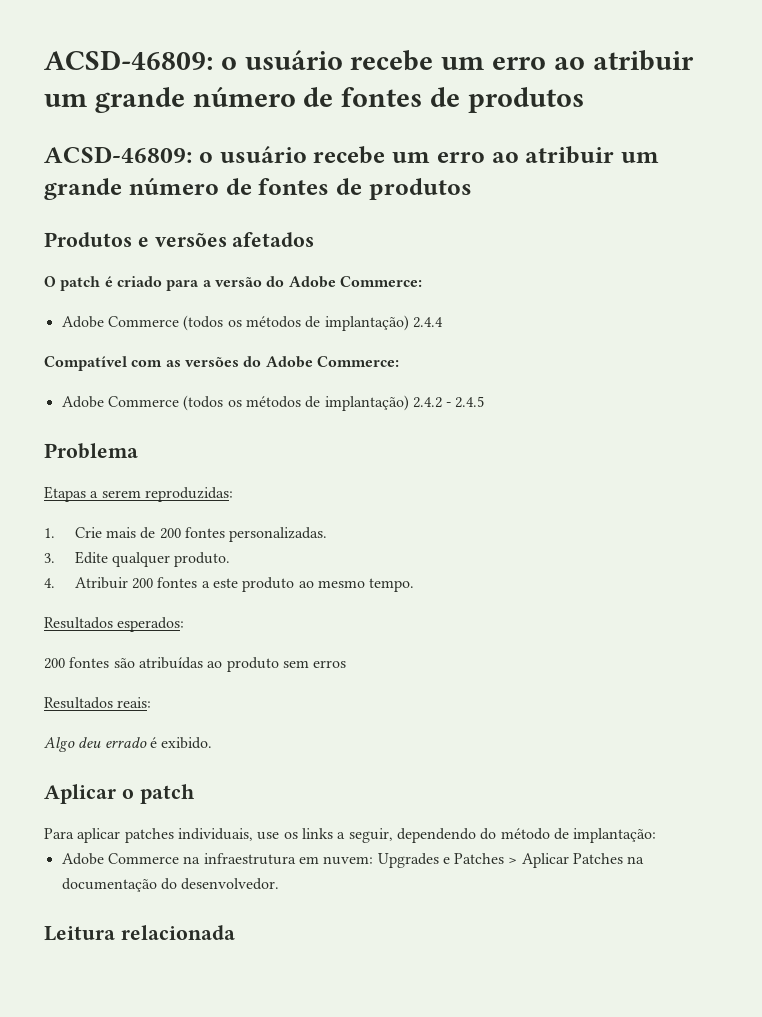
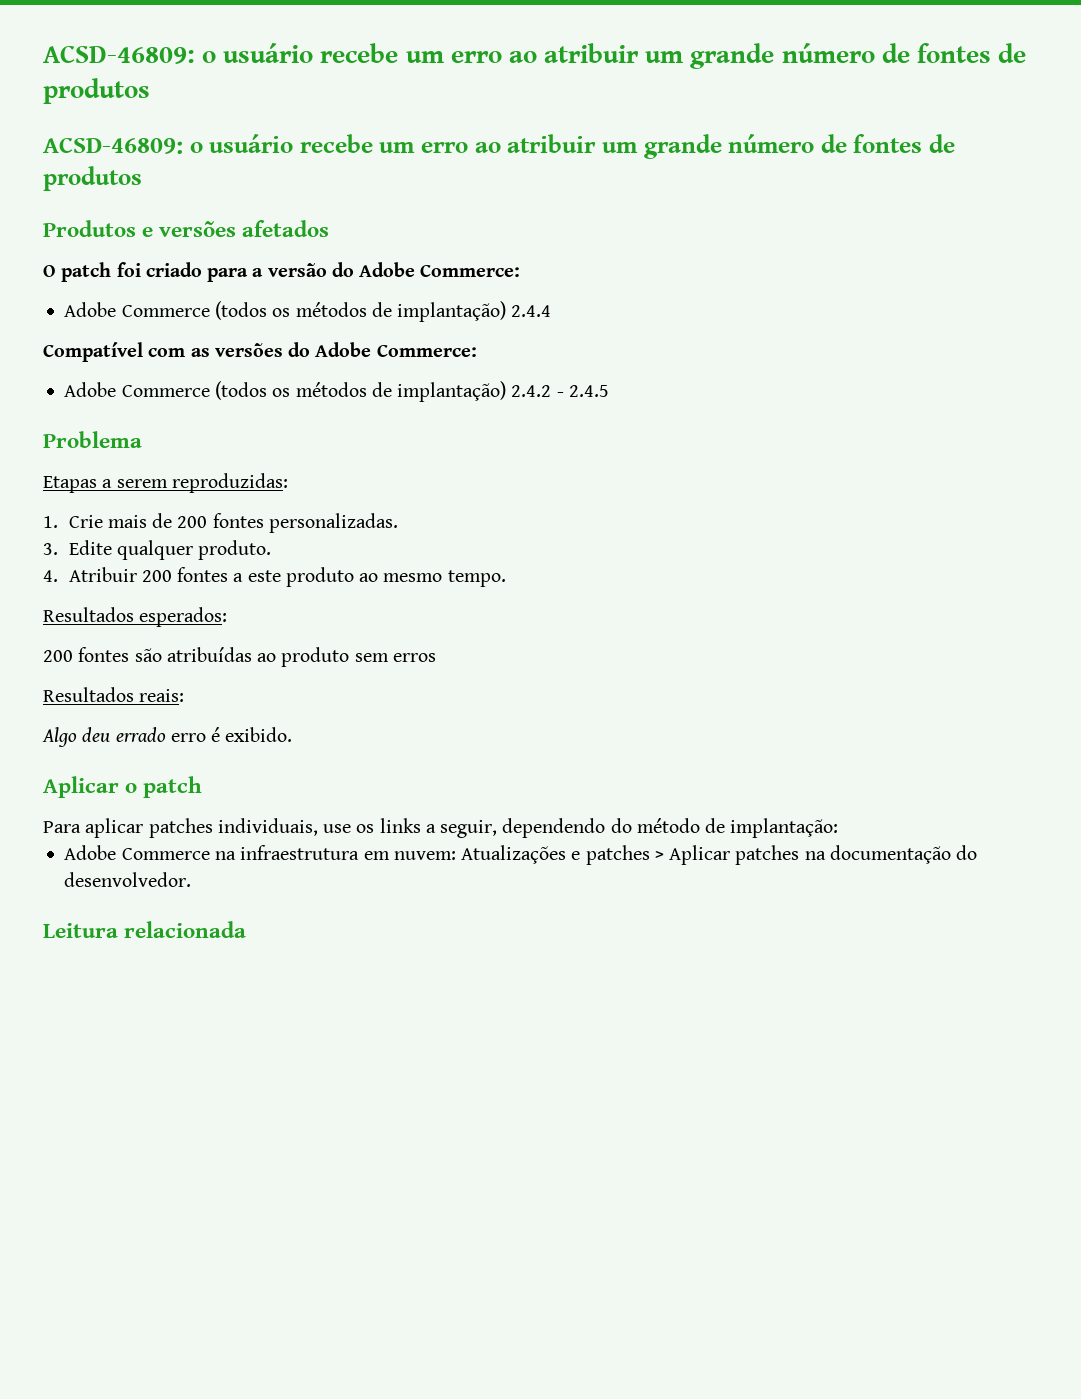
- O patch é criado para a versão do Adobe Commerce:
+ O patch foi criado para a versão do Adobe Commerce:
- Algo deu errado é exibido.
+ Algo deu errado erro é exibido.
- Adobe Commerce na infraestrutura em nuvem: Upgrades e Patches > Aplicar Patches na documentação do desenvolvedor.
+ Adobe Commerce na infraestrutura em nuvem: Atualizações e patches > Aplicar patches na documentação do desenvolvedor.

